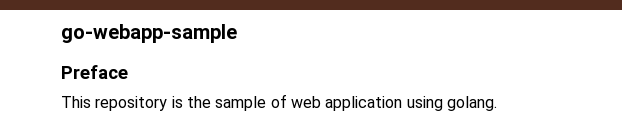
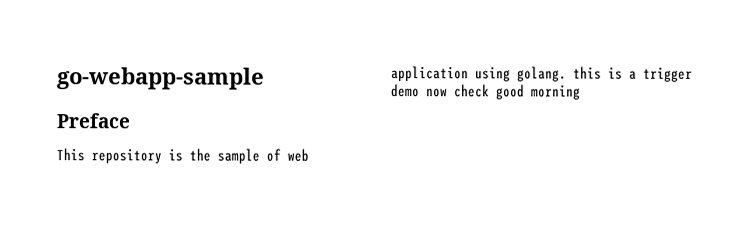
- This repository is the sample of web application using golang.
+ This repository is the sample of web application using golang. this is a trigger demo now check good morning

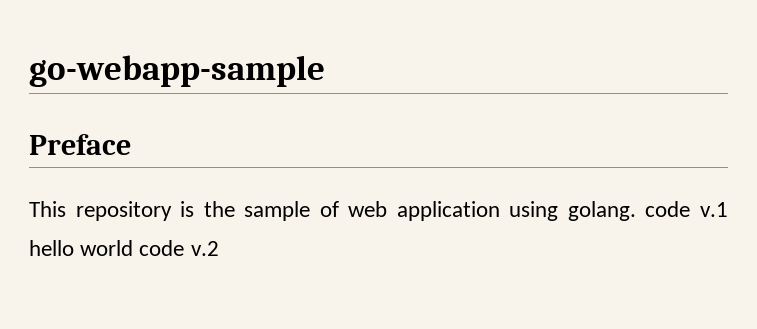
- This repository is the sample of web application using golang. this is a trigger demo now check good morning
+ This repository is the sample of web application using golang. code v.1 hello world code v.2

